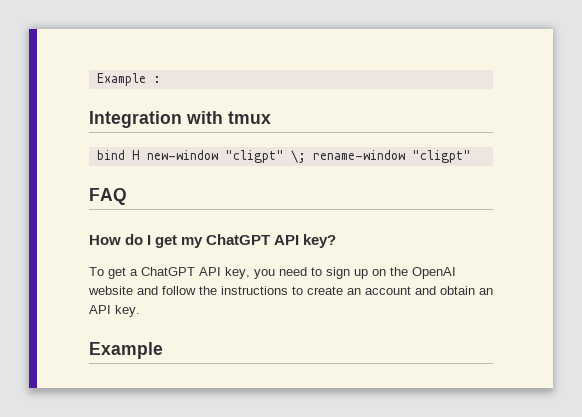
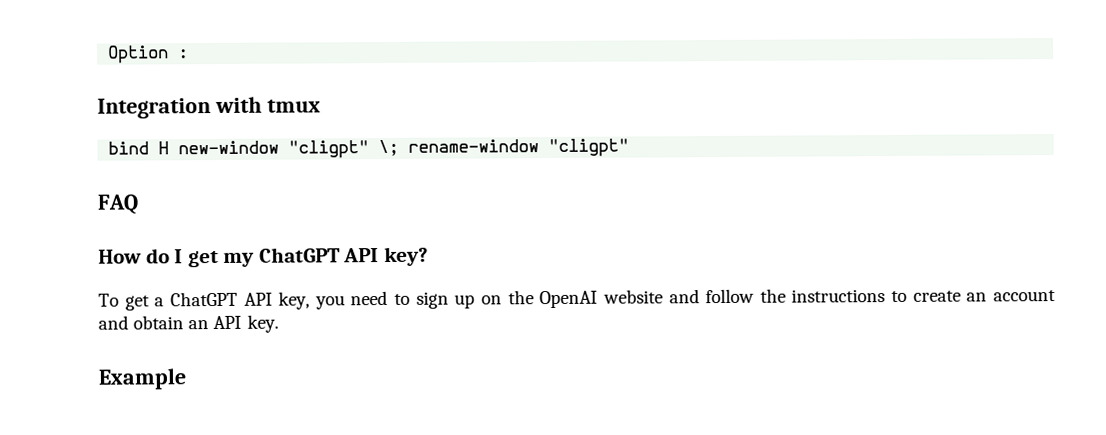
- Example :
+ Option :

